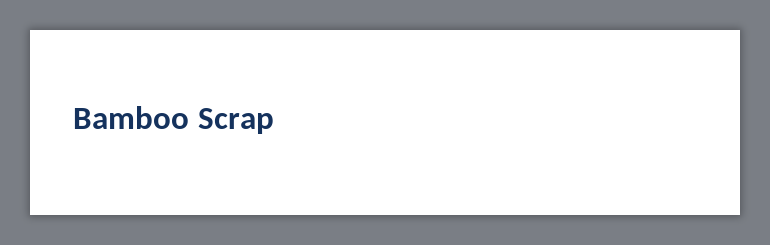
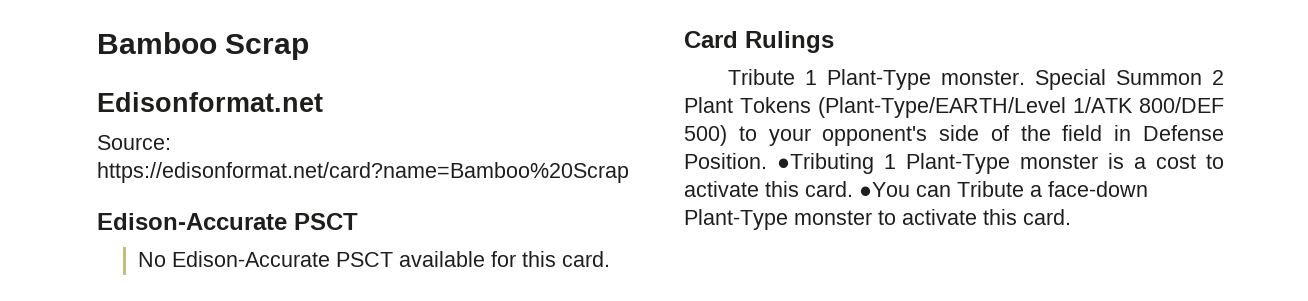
+ Edisonformat.net
+ Source: https://edisonformat.net/card?name=Bamboo%20Scrap
+ Edison-Accurate PSCT
+ No Edison-Accurate PSCT available for this card.
+ Card Rulings
+ Tribute 1 Plant-Type monster. Special Summon 2 Plant Tokens (Plant-Type/EARTH/Level 1/ATK 800/DEF 500) to your opponent's side of the field in Defense Position. ●Tributing 1 Plant-Type monster is a cost to activate this card. ●You can Tribute a face-down Plant-Type monster to activate this card.

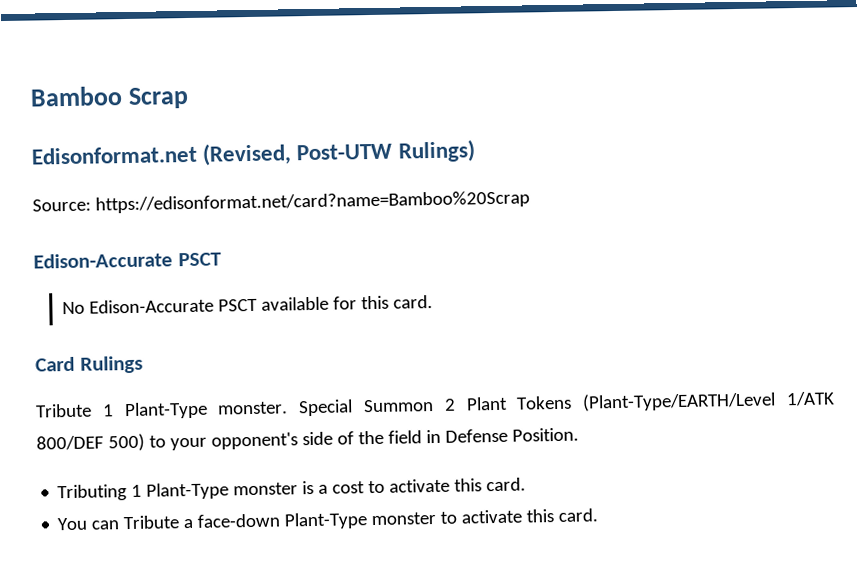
- Edisonformat.net
+ Edisonformat.net (Revised, Post-UTW Rulings)
- Special Summon 2 Plant Tokens (Plant-Type/EARTH/Level 1/ATK 800/DEF 500) to your opponent's side of the field in Defense Position. ●Tributing 1 Plant-Type monster is a cost to activate this card. ●You can Tribute a face-down Plant-Type monster to activate this card.
+ Special Summon 2 Plant Tokens (Plant-Type/EARTH/Level 1/ATK 800/DEF 500) to your opponent's side of the field in Defense Position.
+ Tributing 1 Plant-Type monster is a cost to activate this card.
+ You can Tribute a face-down Plant-Type monster to activate this card.

